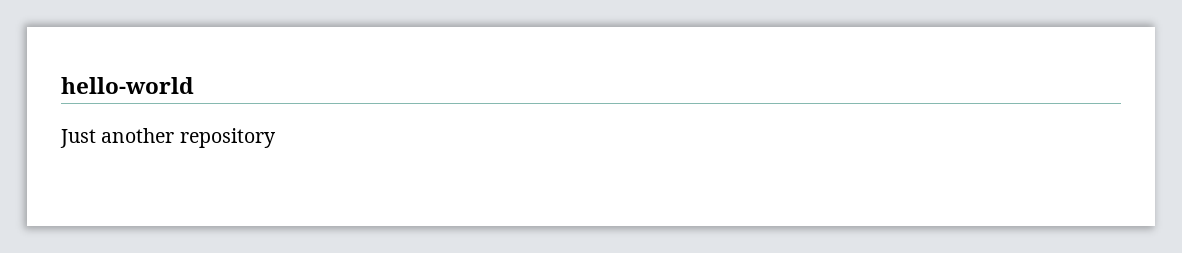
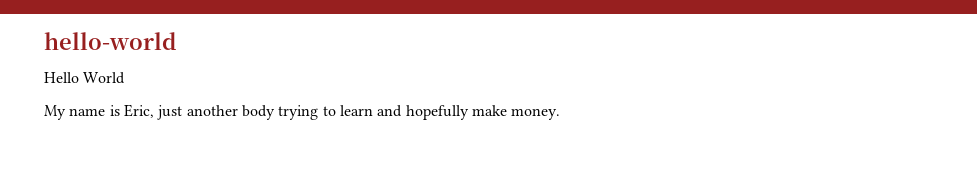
- Just another repository
+ Hello World
+ My name is Eric, just another body trying to learn and hopefully make money.

